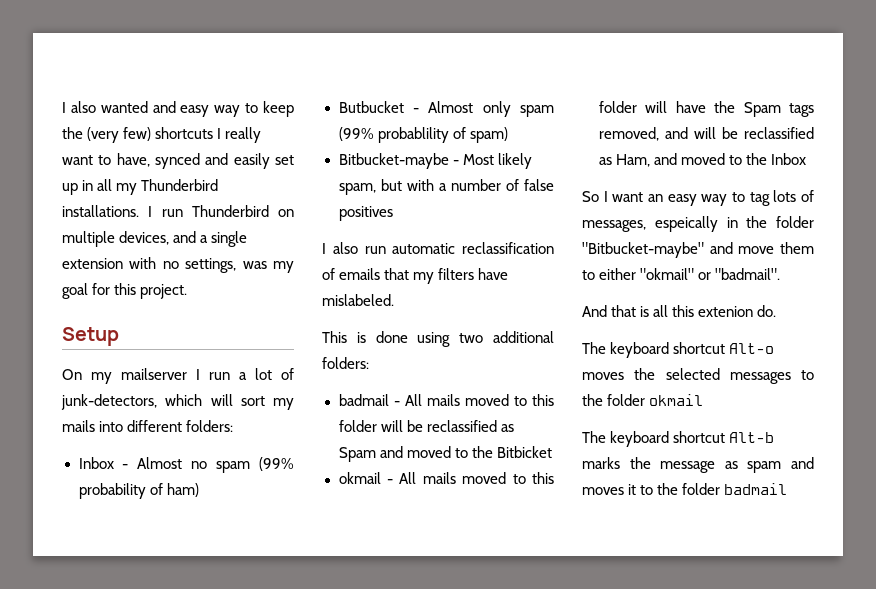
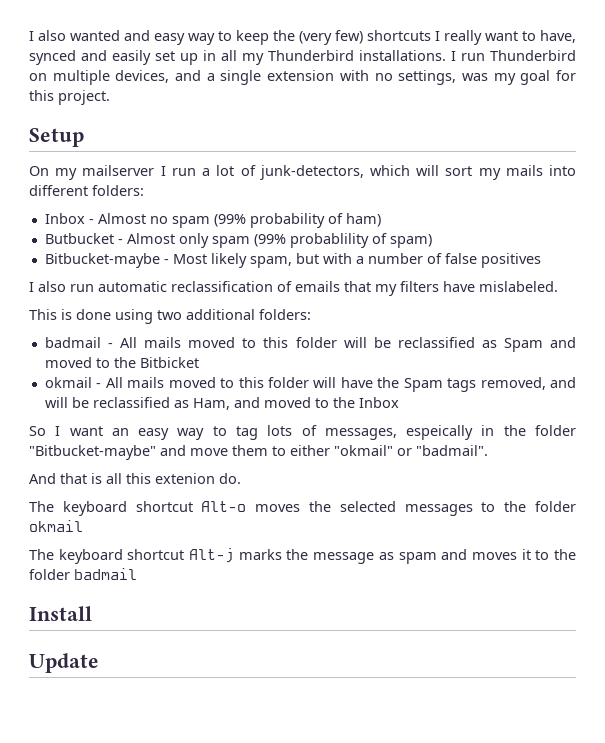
- The keyboard shortcut Alt-b marks the message as spam and moves it to the folder badmail
+ The keyboard shortcut Alt-j marks the message as spam and moves it to the folder badmail
+ Install
+ Update

